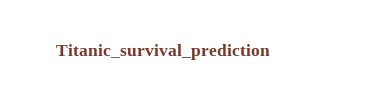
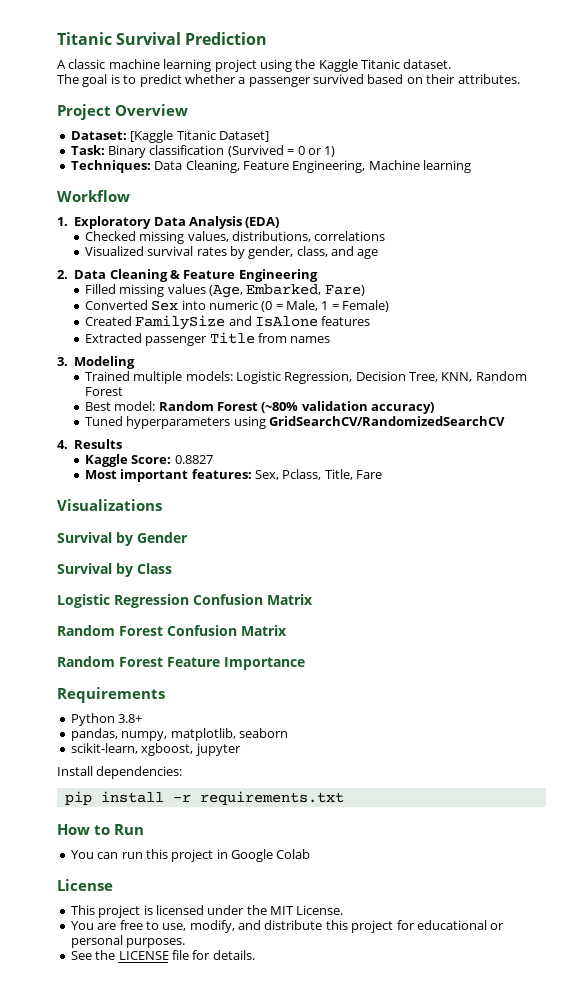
- Titanic_survival_prediction
+ Titanic Survival Prediction
+ A classic machine learning project using the Kaggle Titanic dataset.
+ The goal is to predict whether a passenger survived based on their attributes.
+ Project Overview
+ Dataset: [Kaggle Titanic Dataset]
+ Task: Binary classification (Survived = 0 or 1)
+ Techniques: Data Cleaning, Feature Engineering, Machine learning
+ Workflow
+ 1. Exploratory Data Analysis (EDA)
+ Checked missing values, distributions, correlations
+ Visualized survival rates by gender, class, and age
+ 2. Data Cleaning & Feature Engineering
+ Filled missing values (Age, Embarked, Fare)
+ Converted Sex into numeric (0 = Male, 1 = Female)
+ Created FamilySize and IsAlone features
+ Extracted passenger Title from names
+ 3. Modeling
+ Trained multiple models: Logistic Regression, Decision Tree, KNN, Random Forest
+ Best model: Random Forest (~80% validation accuracy)
+ Tuned hyperparameters using GridSearchCV/RandomizedSearchCV
+ 4. Results
+ Kaggle Score: 0.8827
+ Most important features: Sex, Pclass, Title, Fare
+ Visualizations
+ Survival by Gender
+ Survival by Class
+ Logistic Regression Confusion Matrix
+ Random Forest Confusion Matrix
+ Random Forest Feature Importance
+ Requirements
+ Python 3.8+
+ pandas, numpy, matplotlib, seaborn
+ scikit-learn, xgboost, jupyter
+ Install dependencies:
+ pip install -r requirements.txt
+ How to Run
+ You can run this project in Google Colab
+ License
+ This project is licensed under the MIT License.
+ You are free to use, modify, and distribute this project for educational or personal purposes.
+ See the LICENSE file for details.

